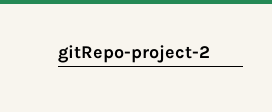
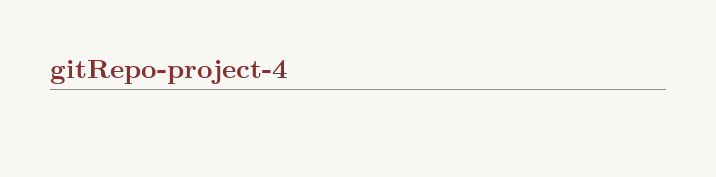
- gitRepo-project-2
+ gitRepo-project-4

